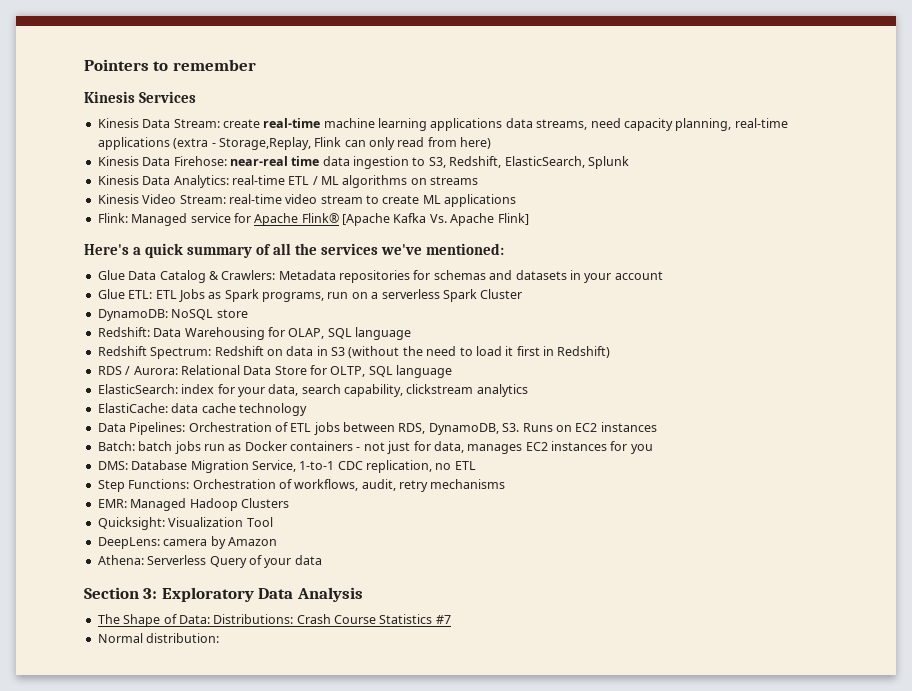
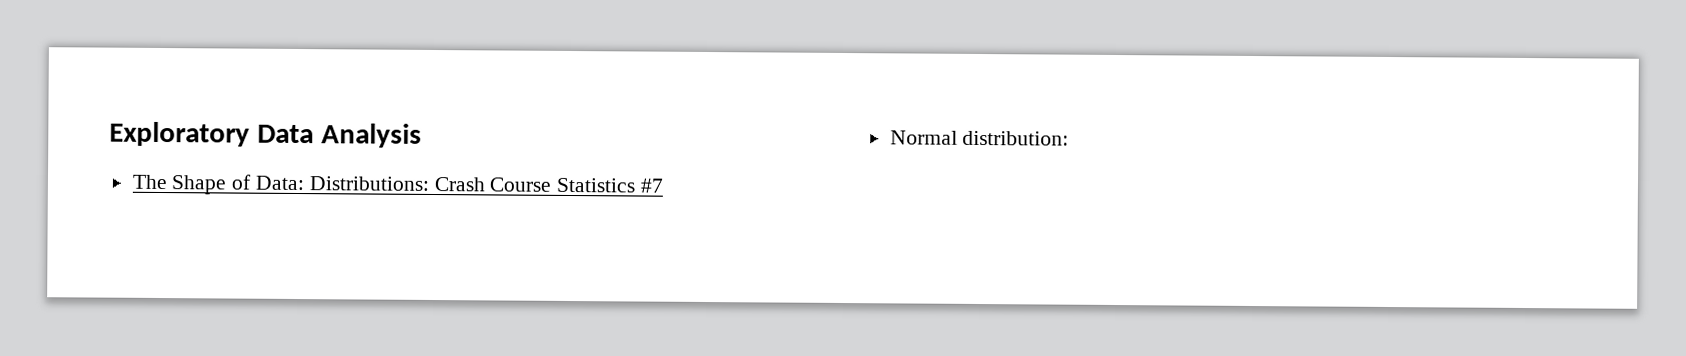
- Pointers to remember
- Kinesis Services
- Kinesis Data Stream: create real-time machine learning applications data streams, need capacity planning, real-time applications (extra - Storage,Replay, Flink can only read from here)
- Kinesis Data Firehose: near-real time data ingestion to S3, Redshift, ElasticSearch, Splunk
- Kinesis Data Analytics: real-time ETL / ML algorithms on streams
- Kinesis Video Stream: real-time video stream to create ML applications
- Flink: Managed service for Apache Flink® [Apache Kafka Vs. Apache Flink]
- Here's a quick summary of all the services we've mentioned:
- Glue Data Catalog & Crawlers: Metadata repositories for schemas and datasets in your account
- Glue ETL: ETL Jobs as Spark programs, run on a serverless Spark Cluster
- DynamoDB: NoSQL store
- Redshift: Data Warehousing for OLAP, SQL language
- Redshift Spectrum: Redshift on data in S3 (without the need to load it first in Redshift)
- RDS / Aurora: Relational Data Store for OLTP, SQL language
- ElasticSearch: index for your data, search capability, clickstream analytics
- ElastiCache: data cache technology
- Data Pipelines: Orchestration of ETL jobs between RDS, DynamoDB, S3. Runs on EC2 instances
- Batch: batch jobs run as Docker containers - not just for data, manages EC2 instances for you
- DMS: Database Migration Service, 1-to-1 CDC replication, no ETL
- Step Functions: Orchestration of workflows, audit, retry mechanisms
- EMR: Managed Hadoop Clusters
- Quicksight: Visualization Tool
- DeepLens: camera by Amazon
- Athena: Serverless Query of your data
- Section 3: Exploratory Data Analysis
+ Exploratory Data Analysis

